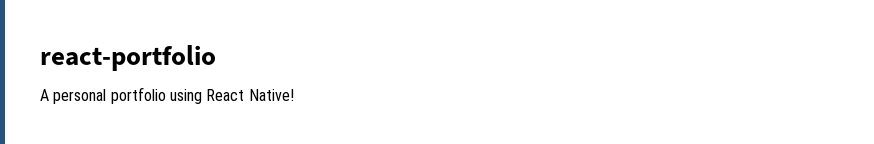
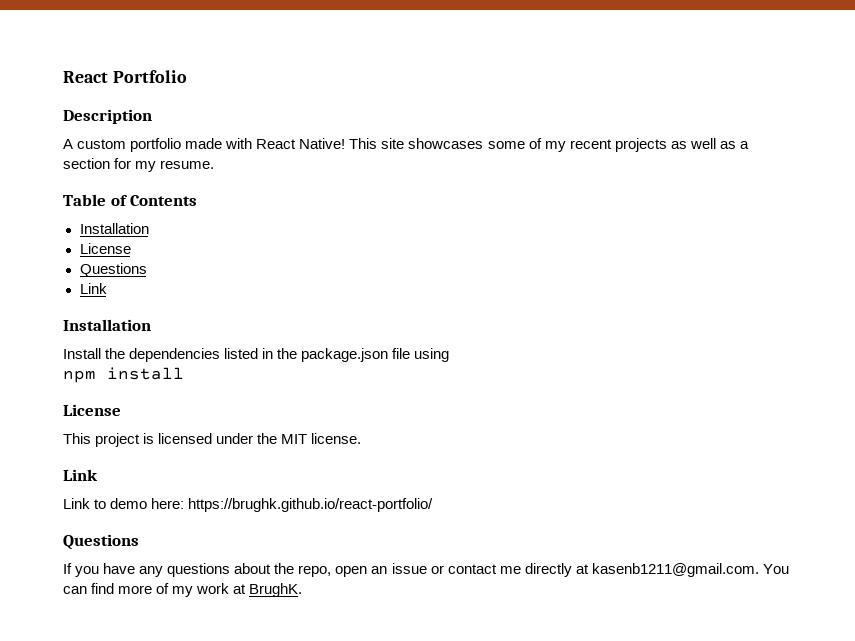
- react-portfolio
- A personal portfolio using React Native!
+ React Portfolio
+ Description
+ A custom portfolio made with React Native! This site showcases some of my recent projects as well as a section for my resume.
+ Table of Contents
+ Installation
+ License
+ Questions
+ Link
+ Installation
+ Install the dependencies listed in the package.json file using
+ npm install
+ License
+ This project is licensed under the MIT license.
+ Link
+ Link to demo here: https://brughk.github.io/react-portfolio/
+ Questions
+ If you have any questions about the repo, open an issue or contact me directly at kasenb1211@gmail.com. You can find more of my work at BrughK.

